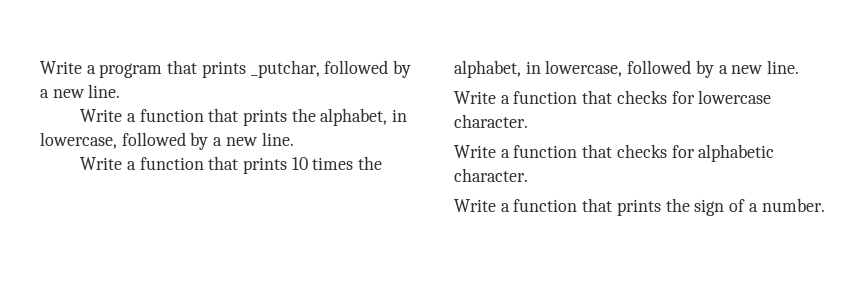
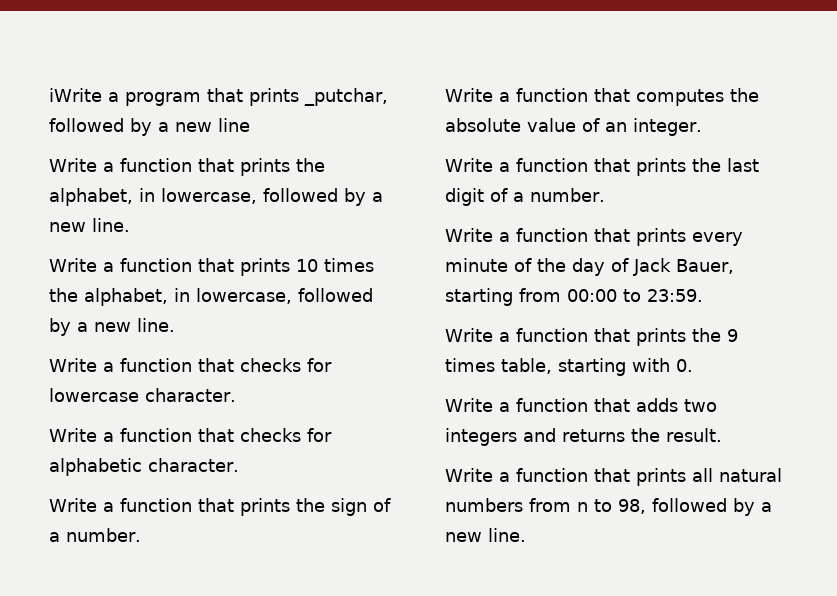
- Write a program that prints _putchar, followed by a new line.
+ iWrite a program that prints _putchar, followed by a new line
+ Write a function that computes the absolute value of an integer.
+ Write a function that prints the last digit of a number.
+ Write a function that prints every minute of the day of Jack Bauer, starting from 00:00 to 23:59.
+ Write a function that prints the 9 times table, starting with 0.
+ Write a function that adds two integers and returns the result.
+ Write a function that prints all natural numbers from n to 98, followed by a new line.

